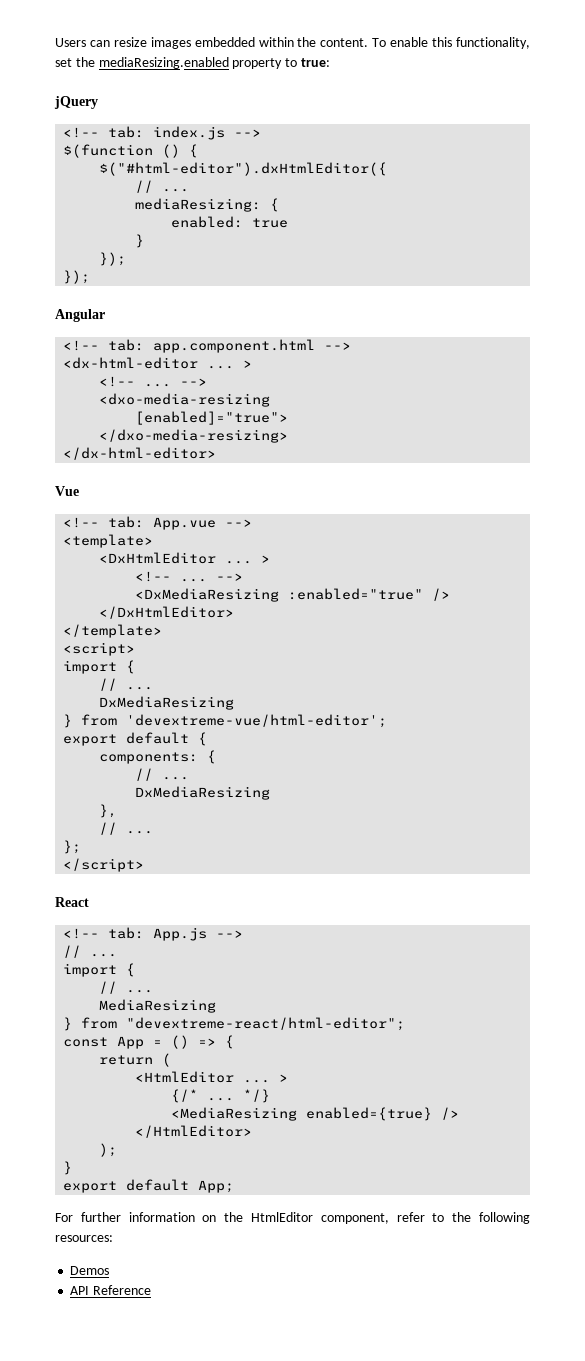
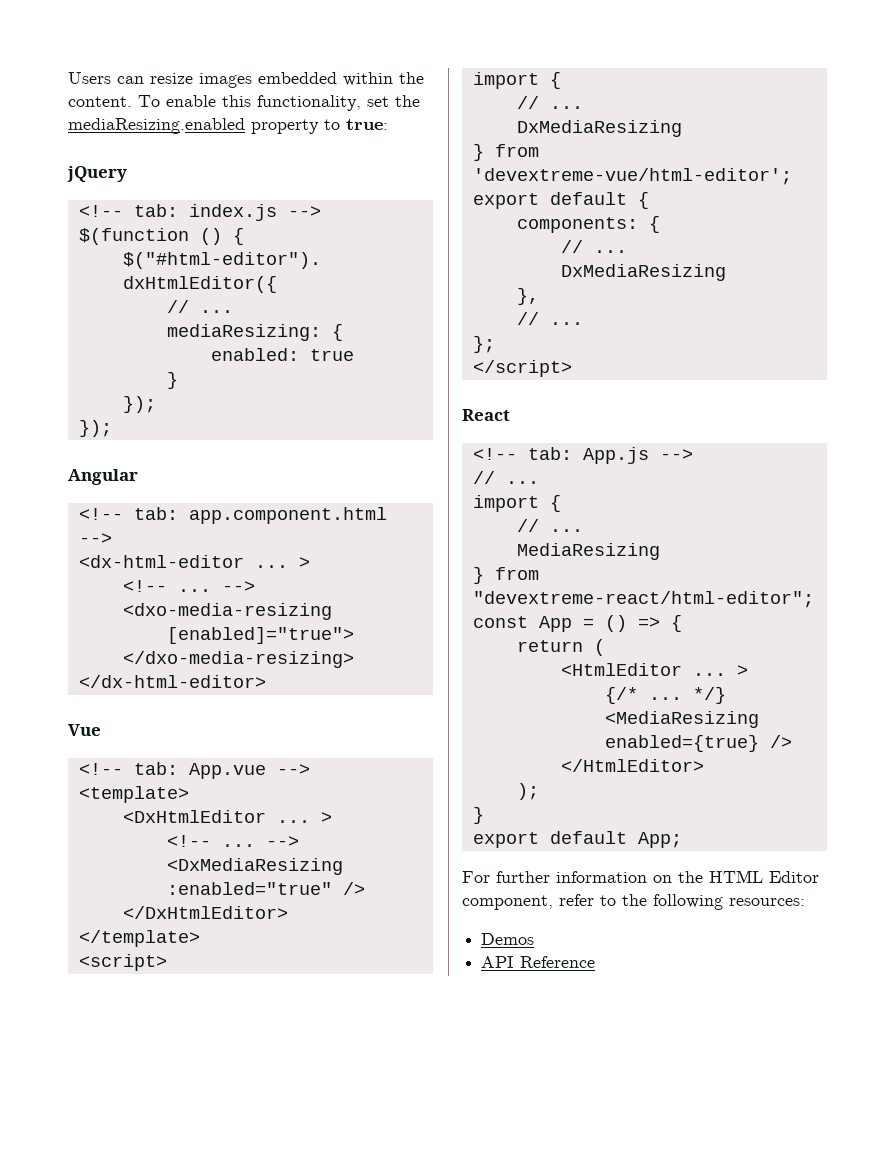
- For further information on the HtmlEditor component, refer to the following resources:
+ For further information on the HTML Editor component, refer to the following resources:

